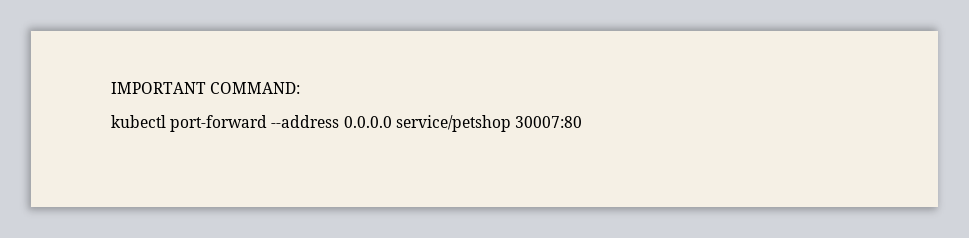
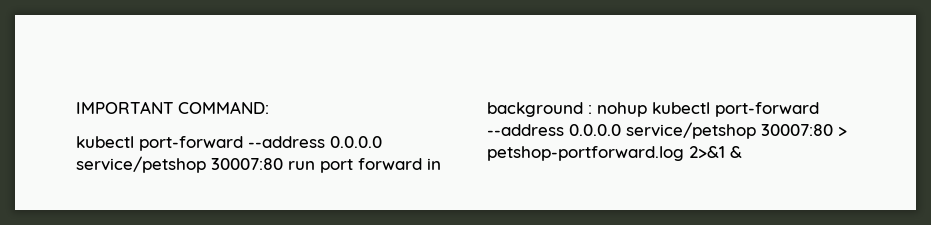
- kubectl port-forward --address 0.0.0.0 service/petshop 30007:80
+ kubectl port-forward --address 0.0.0.0 service/petshop 30007:80 run port forward in background : nohup kubectl port-forward --address 0.0.0.0 service/petshop 30007:80 > petshop-portforward.log 2>&1 &

